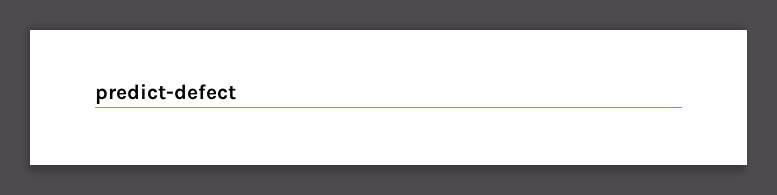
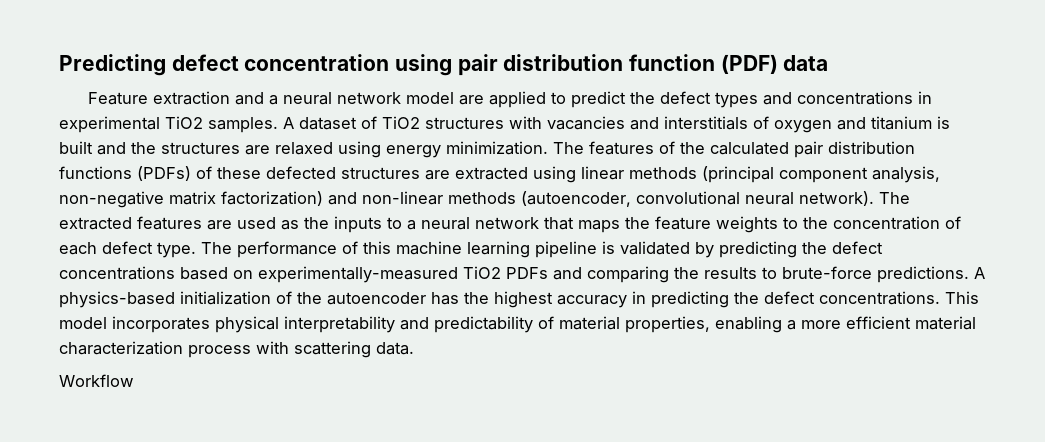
- predict-defect
+ Predicting defect concentration using pair distribution function (PDF) data
+ Feature extraction and a neural network model are applied to predict the defect types and concentrations in experimental TiO2 samples. A dataset of TiO2 structures with vacancies and interstitials of oxygen and titanium is built and the structures are relaxed using energy minimization. The features of the calculated pair distribution functions (PDFs) of these defected structures are extracted using linear methods (principal component analysis, non-negative matrix factorization) and non-linear methods (autoencoder, convolutional neural network). The extracted features are used as the inputs to a neural network that maps the feature weights to the concentration of each defect type. The performance of this machine learning pipeline is validated by predicting the defect concentrations based on experimentally-measured TiO2 PDFs and comparing the results to brute-force predictions. A physics-based initialization of the autoencoder has the highest accuracy in predicting the defect concentrations. This model incorporates physical interpretability and predictability of material properties, enabling a more efficient material characterization process with scattering data.
+ Workflow

